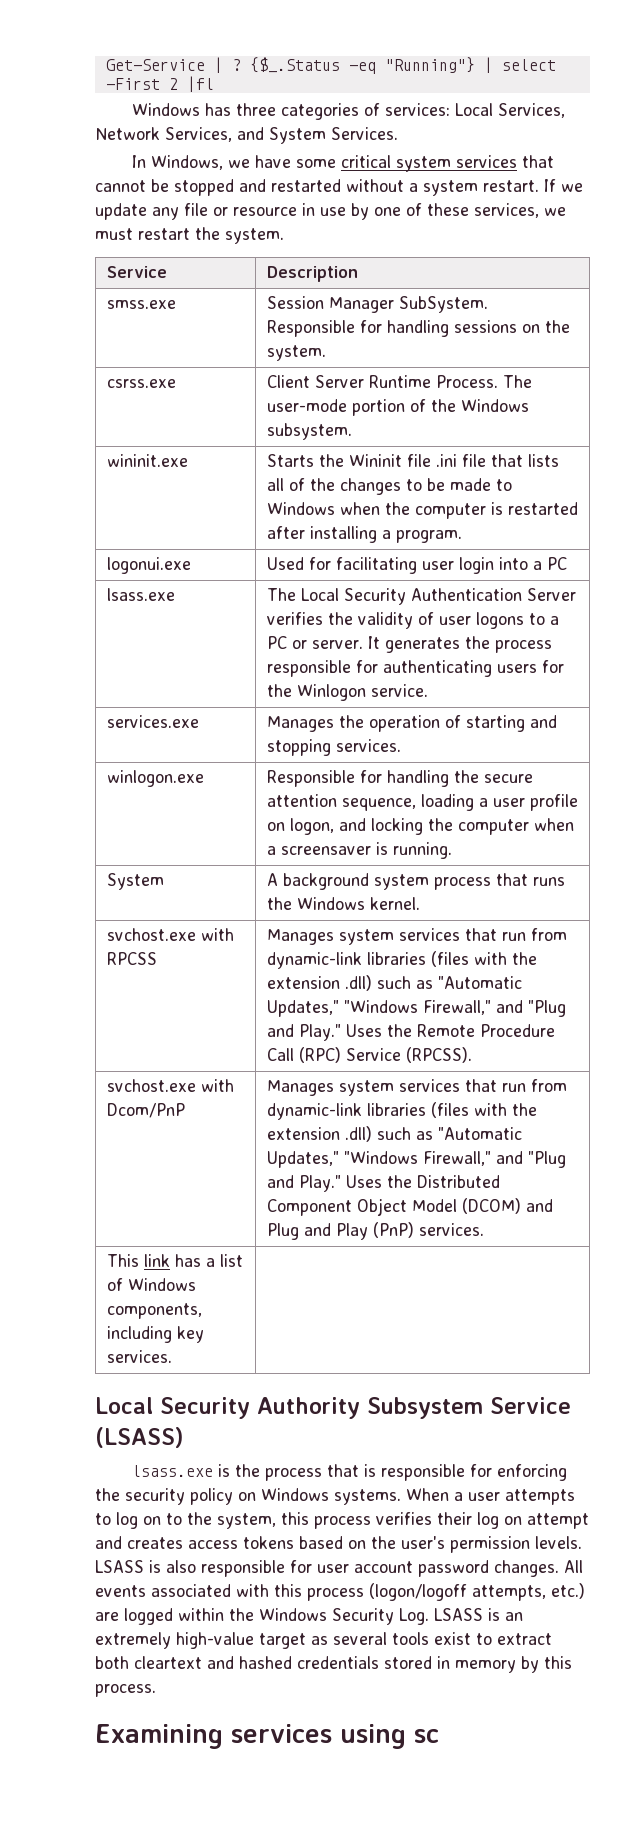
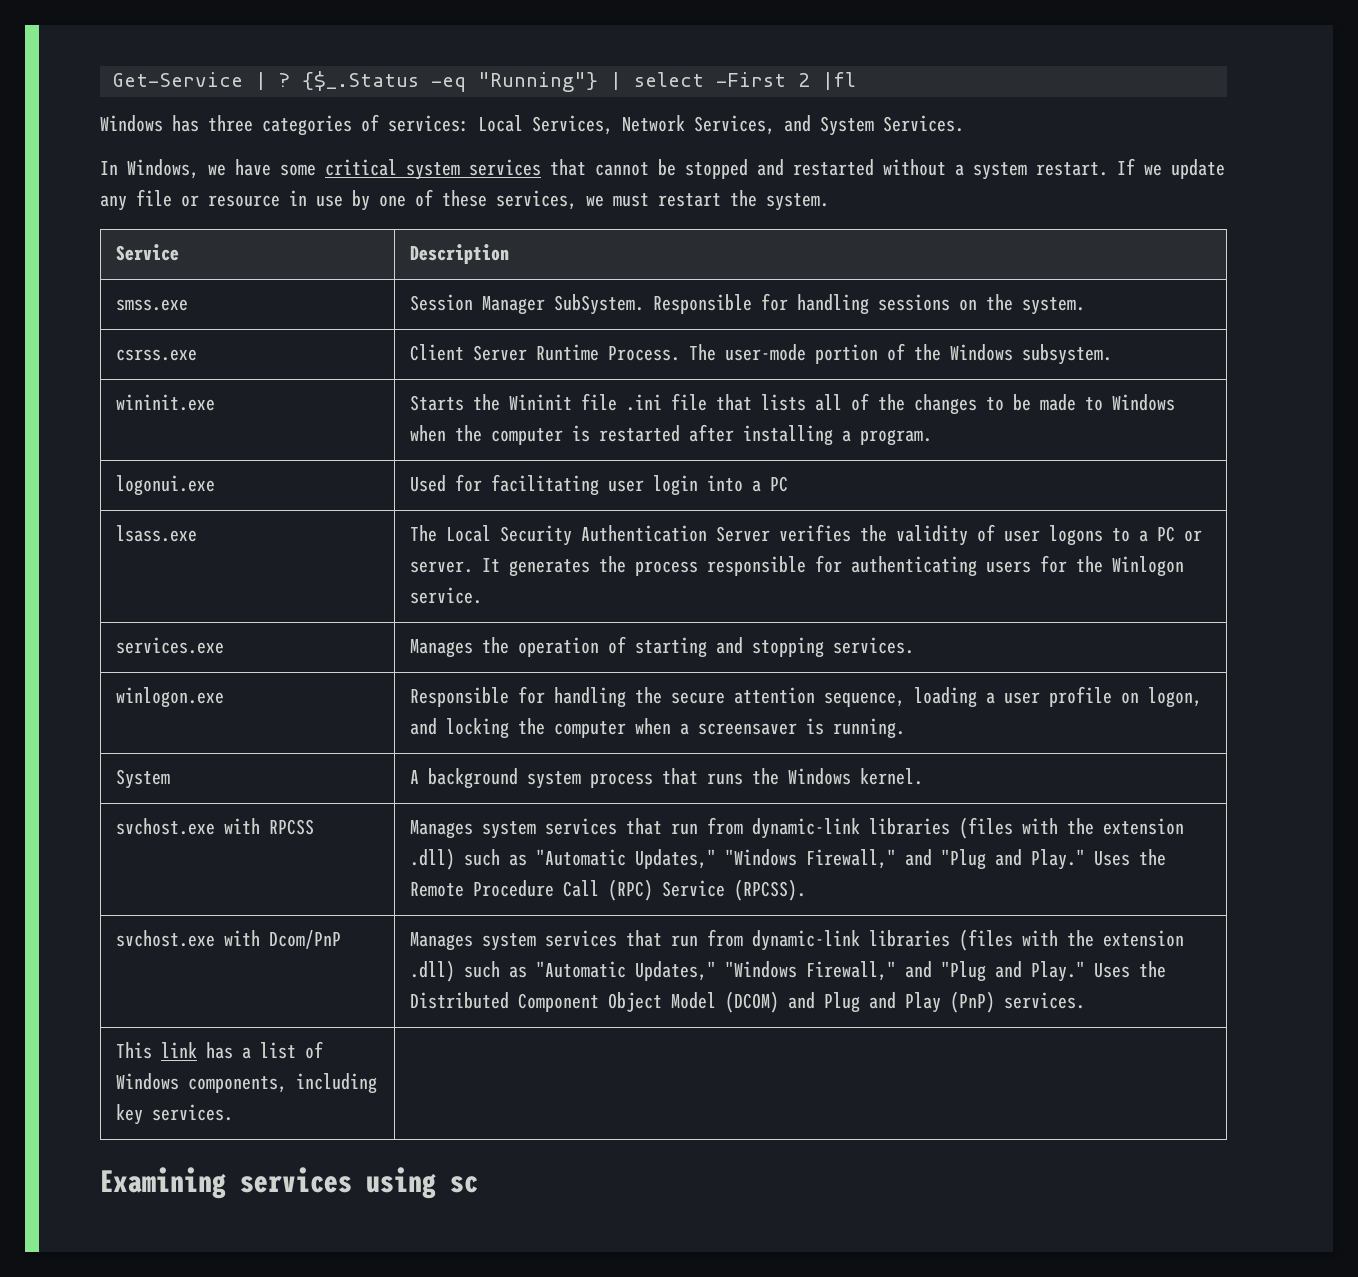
- Local Security Authority Subsystem Service (LSASS)
- lsass.exe is the process that is responsible for enforcing the security policy on Windows systems. When a user attempts to log on to the system, this process verifies their log on attempt and creates access tokens based on the user's permission levels. LSASS is also responsible for user account password changes. All events associated with this process (logon/logoff attempts, etc.) are logged within the Windows Security Log. LSASS is an extremely high-value target as several tools exist to extract both cleartext and hashed credentials stored in memory by this process.

